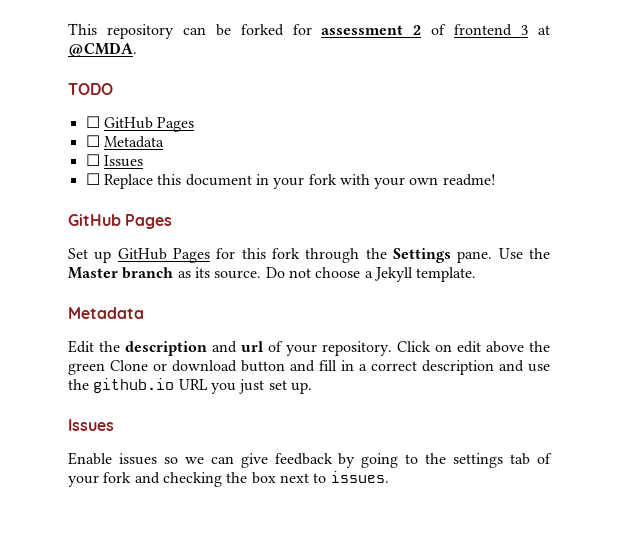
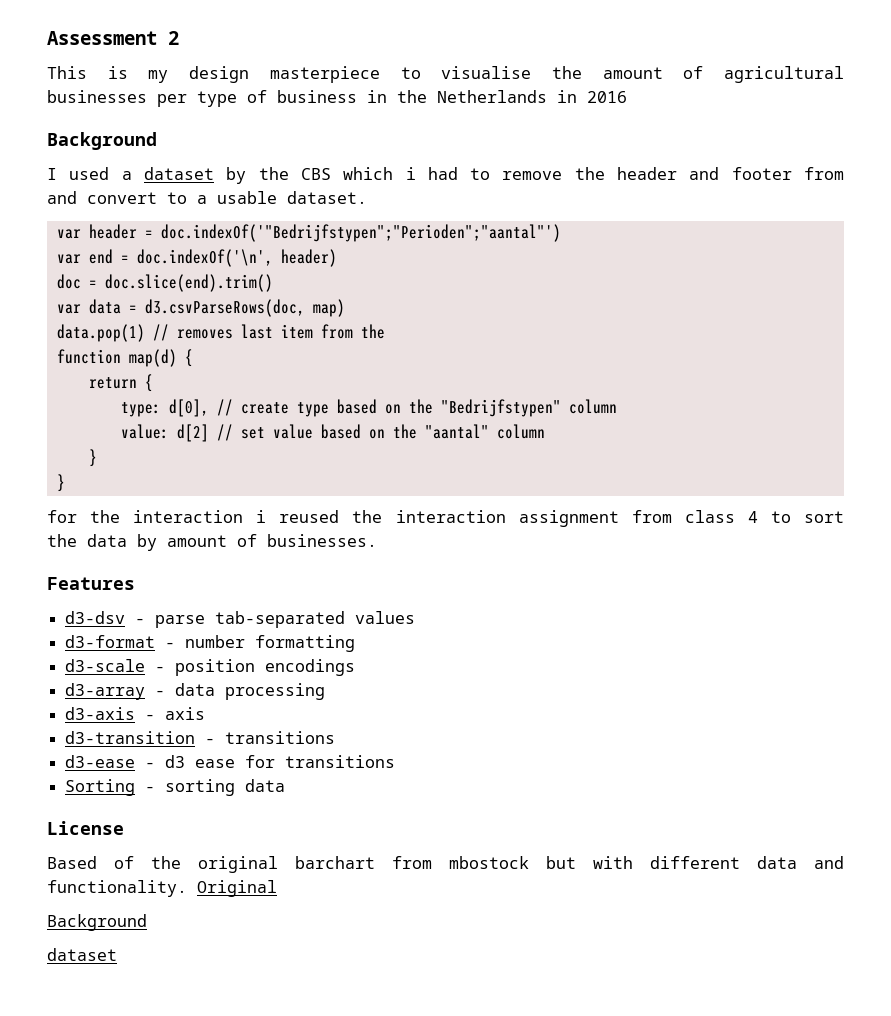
- This repository can be forked for assessment 2 of frontend 3 at @CMDA.
- TODO
- ☐ GitHub Pages
- ☐ Metadata
- ☐ Issues
- ☐ Replace this document in your fork with your own readme!
- GitHub Pages
- Set up GitHub Pages for this fork through the Settings pane. Use the Master branch as its source. Do not choose a Jekyll template.
- Metadata
- Edit the description and url of your repository. Click on edit above the green Clone or download button and fill in a correct description and use the github.io URL you just set up.
- Issues
- Enable issues so we can give feedback by going to the settings tab of your fork and checking the box next to issues.
+ Assessment 2
+ This is my design masterpiece to visualise the amount of agricultural businesses per type of business in the Netherlands in 2016
+ Background
+ I used a dataset by the CBS which i had to remove the header and footer from and convert to a usable dataset.
+ var header = doc.indexOf('"Bedrijfstypen";"Perioden";"aantal"')
+ var end = doc.indexOf('\n', header)
+ doc = doc.slice(end).trim()
+ var data = d3.csvParseRows(doc, map)
+ data.pop(1) // removes last item from the
+ function map(d) {
+ return {
+ type: d[0], // create type based on the "Bedrijfstypen" column
+ value: d[2] // set value based on the "aantal" column
+ }
+ }
+ for the interaction i reused the interaction assignment from class 4 to sort the data by amount of businesses.
+ Features
+ d3-dsv - parse tab-separated values
+ d3-format - number formatting
+ d3-scale - position encodings
+ d3-array - data processing
+ d3-axis - axis
+ d3-transition - transitions
+ d3-ease - d3 ease for transitions
+ Sorting - sorting data
+ License
+ Based of the original barchart from mbostock but with different data and functionality. Original
+ Background
+ dataset

